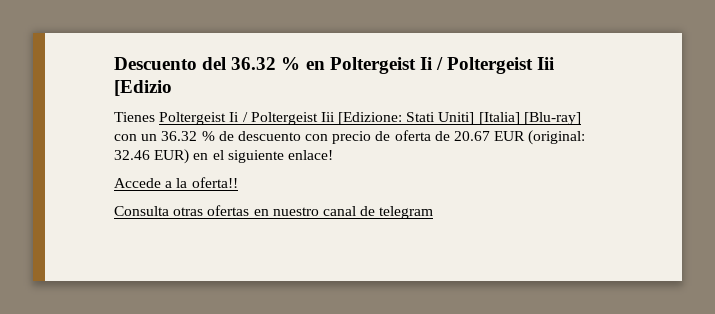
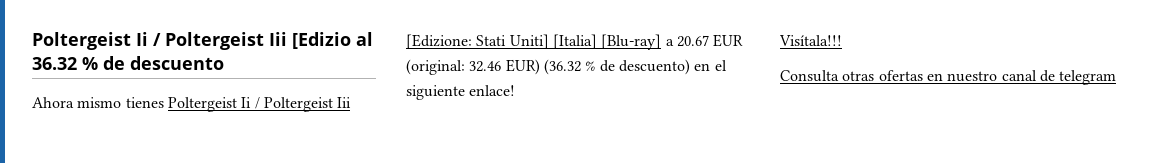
- Descuento del 36.32 % en Poltergeist Ii / Poltergeist Iii [Edizio
- Tienes Poltergeist Ii / Poltergeist Iii [Edizione: Stati Uniti] [Italia] [Blu-ray] con un 36.32 % de descuento con precio de oferta de 20.67 EUR (original: 32.46 EUR) en el siguiente enlace!
+ Poltergeist Ii / Poltergeist Iii [Edizio al 36.32 % de descuento
+ Ahora mismo tienes Poltergeist Ii / Poltergeist Iii [Edizione: Stati Uniti] [Italia] [Blu-ray] a 20.67 EUR (original: 32.46 EUR) (36.32 % de descuento) en el siguiente enlace!
- Accede a la oferta!!
+ Visítala!!!

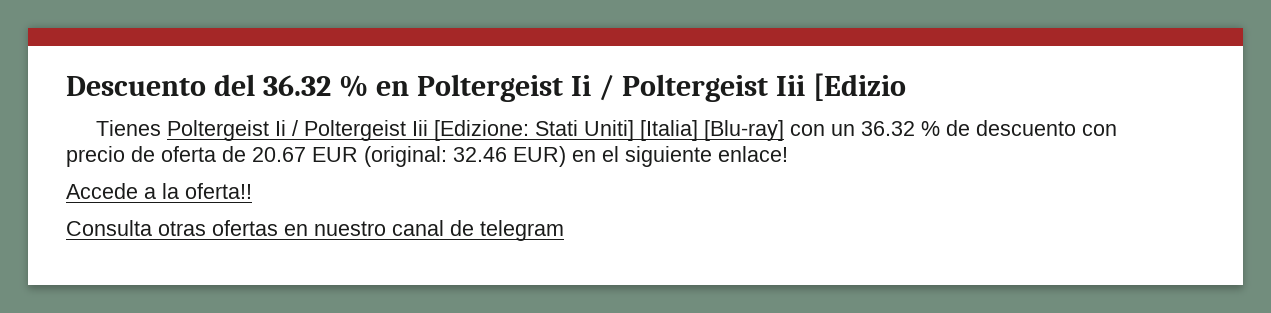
- Poltergeist Ii / Poltergeist Iii [Edizio al 36.32 % de descuento
- Ahora mismo tienes Poltergeist Ii / Poltergeist Iii [Edizione: Stati Uniti] [Italia] [Blu-ray] a 20.67 EUR (original: 32.46 EUR) (36.32 % de descuento) en el siguiente enlace!
+ Descuento del 36.32 % en Poltergeist Ii / Poltergeist Iii [Edizio
+ Tienes Poltergeist Ii / Poltergeist Iii [Edizione: Stati Uniti] [Italia] [Blu-ray] con un 36.32 % de descuento con precio de oferta de 20.67 EUR (original: 32.46 EUR) en el siguiente enlace!
- Visítala!!!
+ Accede a la oferta!!

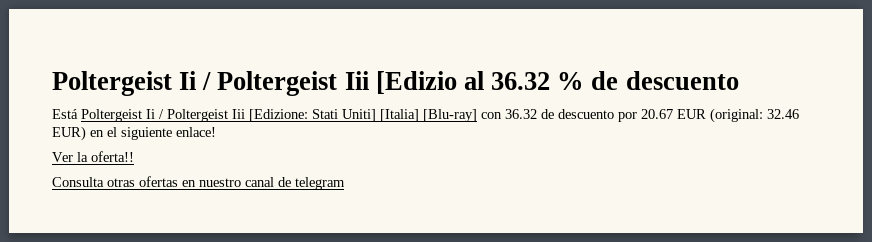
- Descuento del 36.32 % en Poltergeist Ii / Poltergeist Iii [Edizio
- Tienes Poltergeist Ii / Poltergeist Iii [Edizione: Stati Uniti] [Italia] [Blu-ray] con un 36.32 % de descuento con precio de oferta de 20.67 EUR (original: 32.46 EUR) en el siguiente enlace!
+ Poltergeist Ii / Poltergeist Iii [Edizio al 36.32 % de descuento
+ Está Poltergeist Ii / Poltergeist Iii [Edizione: Stati Uniti] [Italia] [Blu-ray] con 36.32 de descuento por 20.67 EUR (original: 32.46 EUR) en el siguiente enlace!
- Accede a la oferta!!
+ Ver la oferta!!

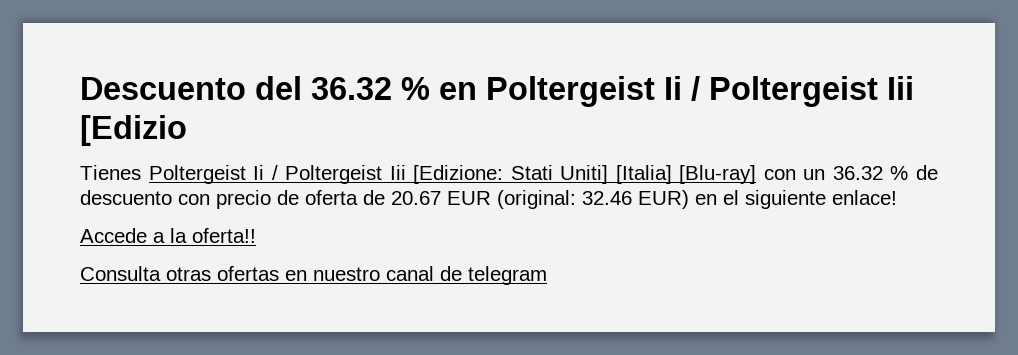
- Poltergeist Ii / Poltergeist Iii [Edizio al 36.32 % de descuento
- Está Poltergeist Ii / Poltergeist Iii [Edizione: Stati Uniti] [Italia] [Blu-ray] con 36.32 de descuento por 20.67 EUR (original: 32.46 EUR) en el siguiente enlace!
+ Descuento del 36.32 % en Poltergeist Ii / Poltergeist Iii [Edizio
+ Tienes Poltergeist Ii / Poltergeist Iii [Edizione: Stati Uniti] [Italia] [Blu-ray] con un 36.32 % de descuento con precio de oferta de 20.67 EUR (original: 32.46 EUR) en el siguiente enlace!
- Ver la oferta!!
+ Accede a la oferta!!

